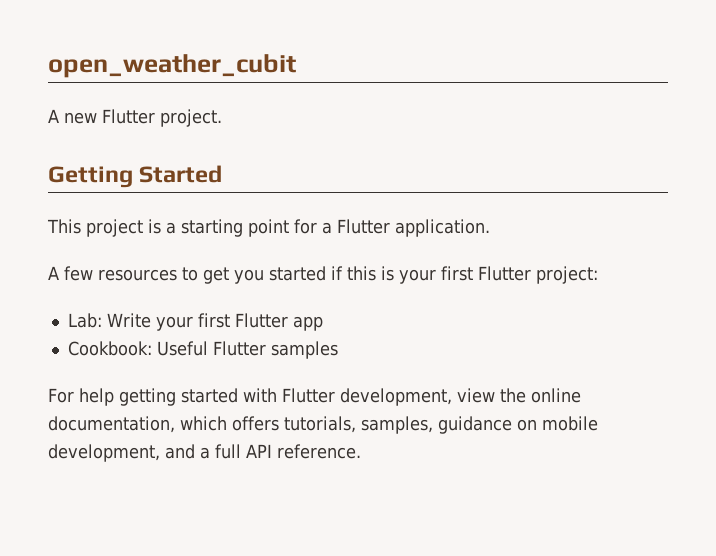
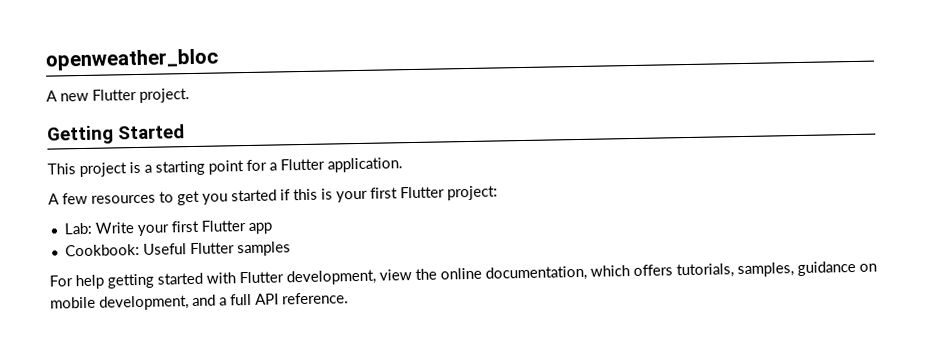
- open_weather_cubit
+ openweather_bloc

